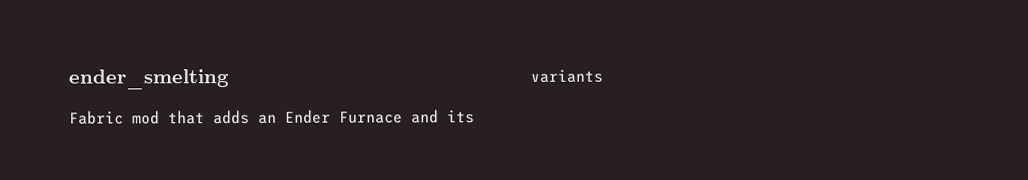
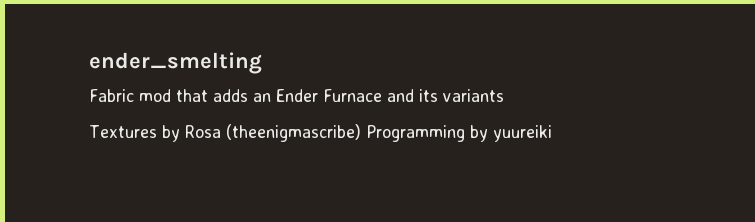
+ Textures by Rosa (theenigmascribe) Programming by yuureiki

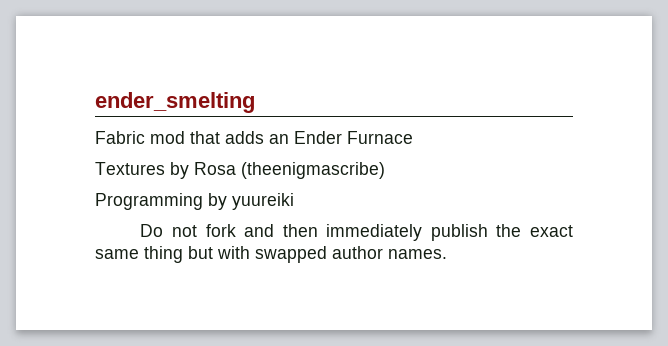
- Fabric mod that adds an Ender Furnace and its variants
+ Fabric mod that adds an Ender Furnace
- Textures by Rosa (theenigmascribe) Programming by yuureiki
+ Textures by Rosa (theenigmascribe)
+ Programming by yuureiki
+ Do not fork and then immediately publish the exact same thing but with swapped author names.

